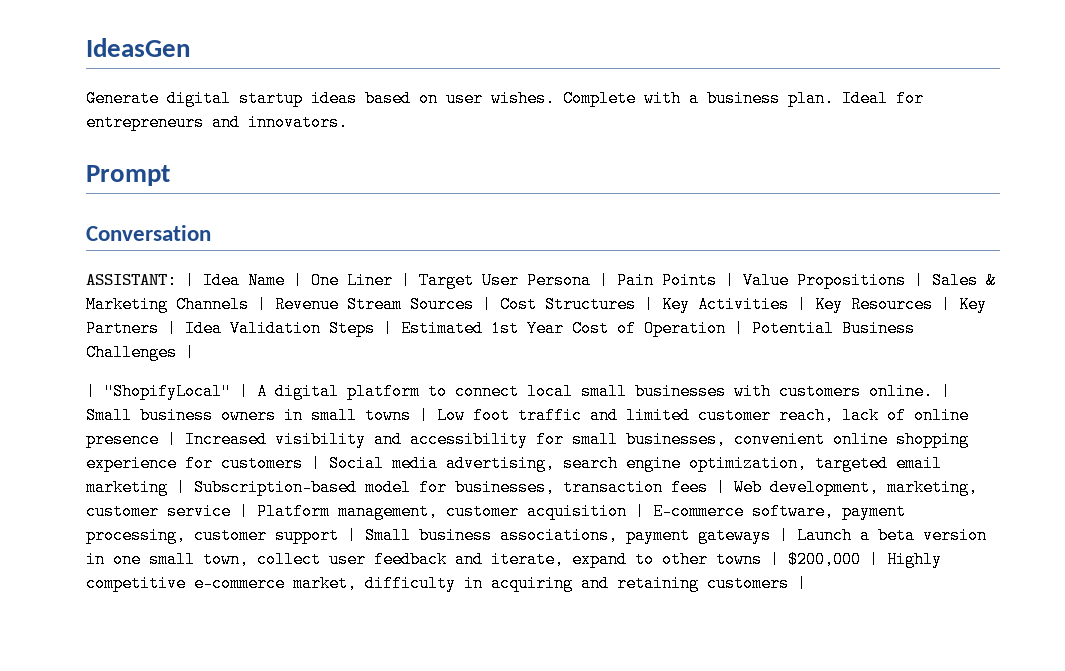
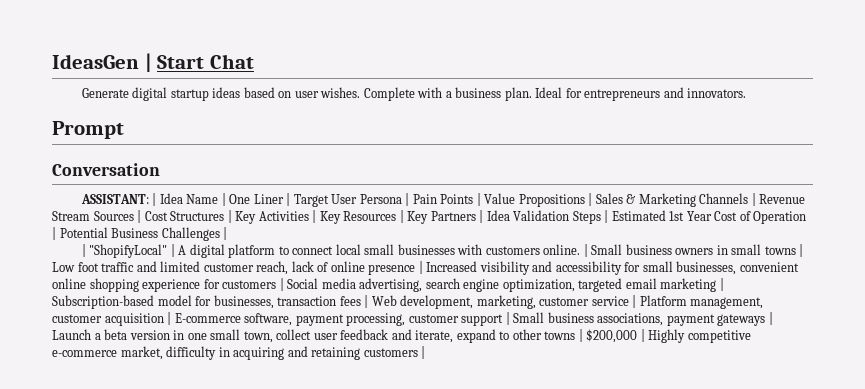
- IdeasGen
+ IdeasGen | Start Chat

